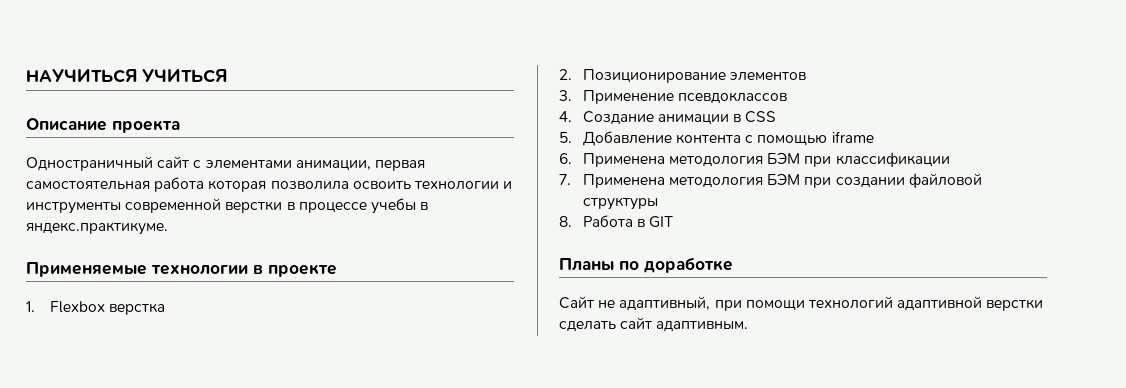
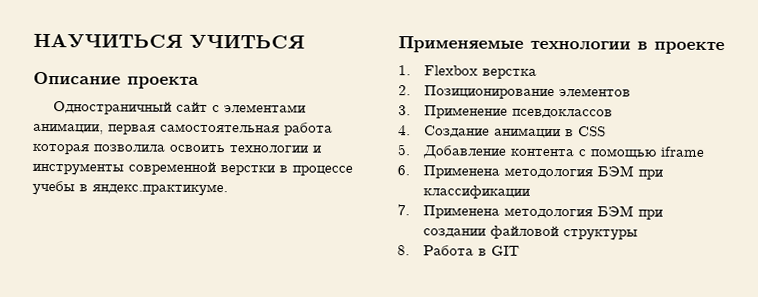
- Планы по доработке
- Сайт не адаптивный, при помощи технологий адаптивной верстки сделать сайт адаптивным.

